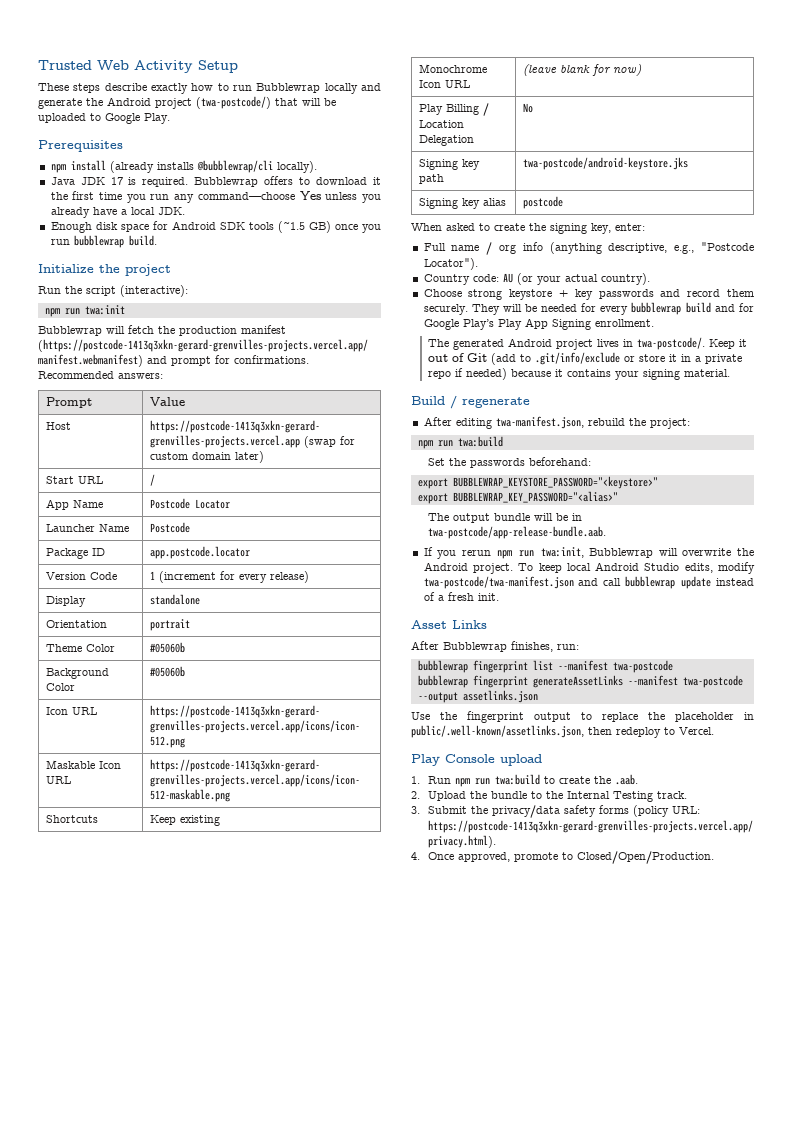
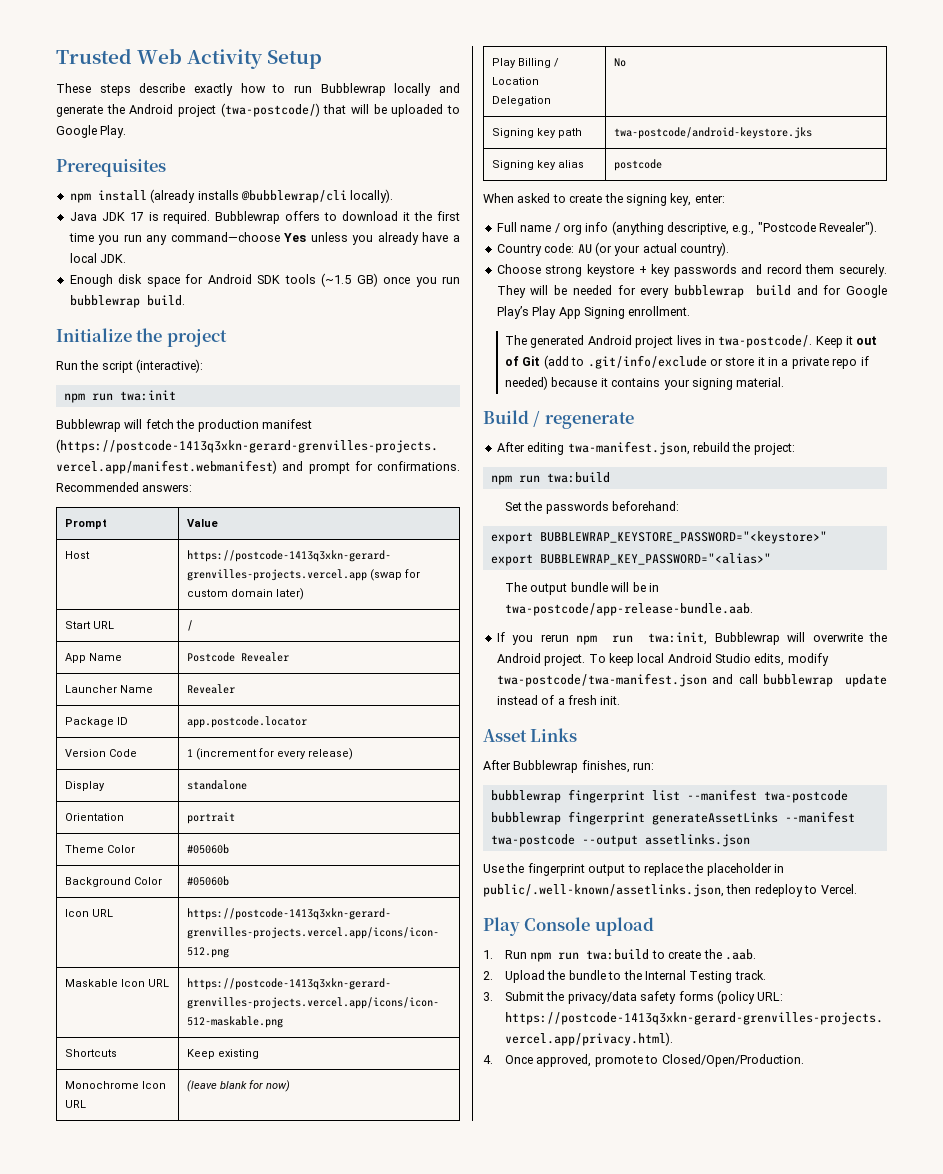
- App Name | Postcode Locator
+ App Name | Postcode Revealer
- Launcher Name | Postcode
+ Launcher Name | Revealer
- Full name / org info (anything descriptive, e.g., "Postcode Locator").
+ Full name / org info (anything descriptive, e.g., "Postcode Revealer").

